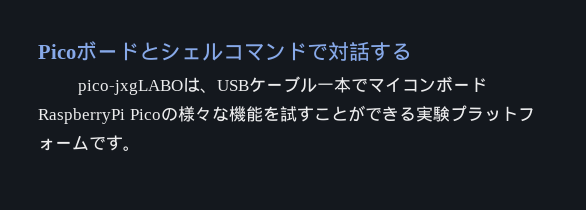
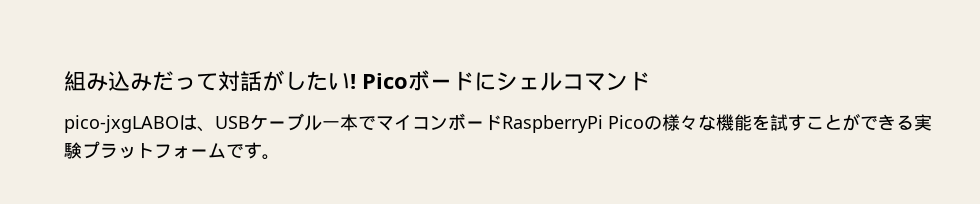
+ 組み込みだって対話がしたい!
- Picoボードとシェルコマンドで対話する
+ Picoボードにシェルコマンド

